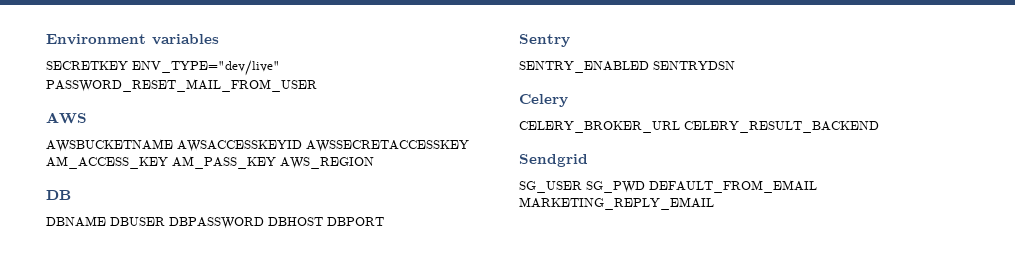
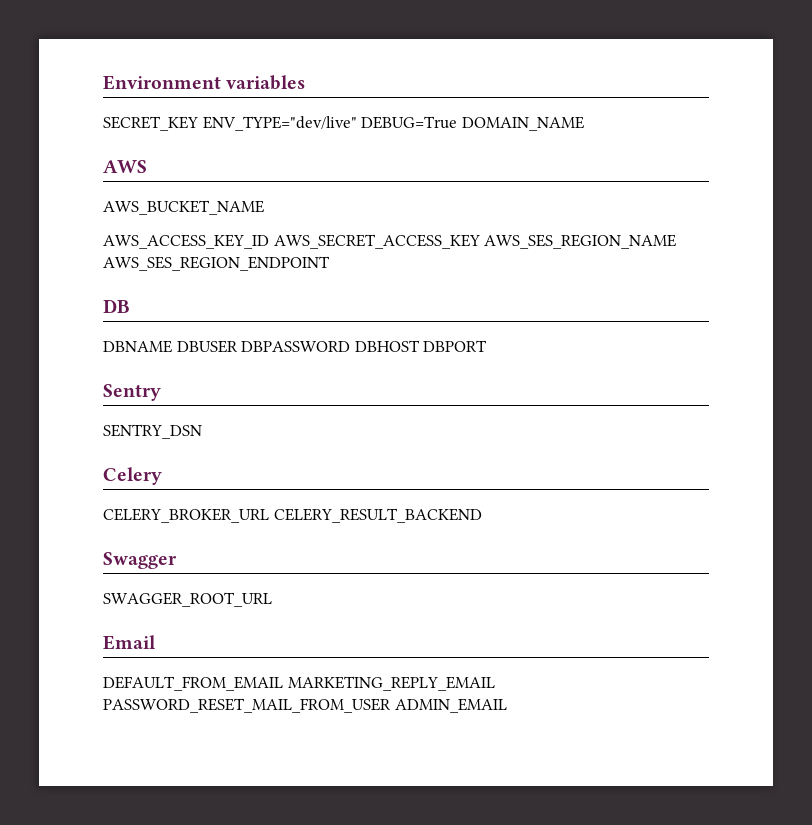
- SECRETKEY ENV_TYPE="dev/live" PASSWORD_RESET_MAIL_FROM_USER
+ SECRET_KEY ENV_TYPE="dev/live" DEBUG=True DOMAIN_NAME
  AWS
- AWSBUCKETNAME AWSACCESSKEYID AWSSECRETACCESSKEY AM_ACCESS_KEY AM_PASS_KEY AWS_REGION
+ AWS_BUCKET_NAME
+ AWS_ACCESS_KEY_ID AWS_SECRET_ACCESS_KEY AWS_SES_REGION_NAME AWS_SES_REGION_ENDPOINT
- SENTRY_ENABLED SENTRYDSN
+ SENTRY_DSN
- Sendgrid
- SG_USER SG_PWD DEFAULT_FROM_EMAIL MARKETING_REPLY_EMAIL
+ Swagger
+ SWAGGER_ROOT_URL
+ Email
+ DEFAULT_FROM_EMAIL MARKETING_REPLY_EMAIL PASSWORD_RESET_MAIL_FROM_USER ADMIN_EMAIL

